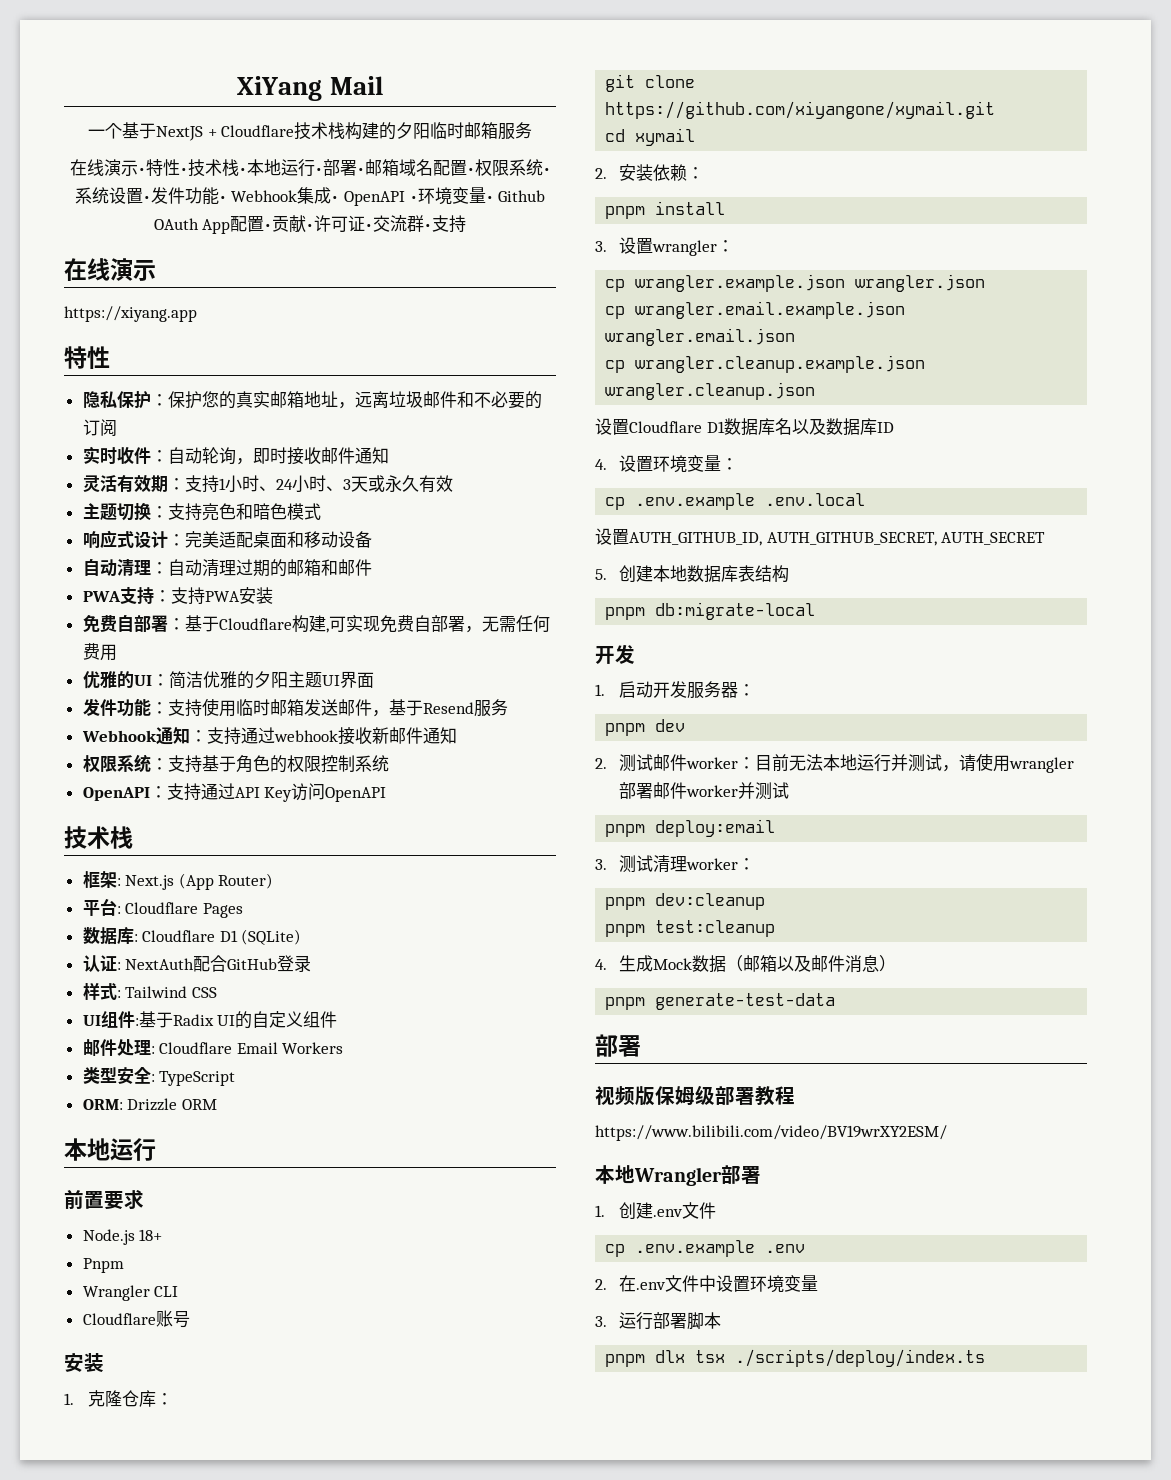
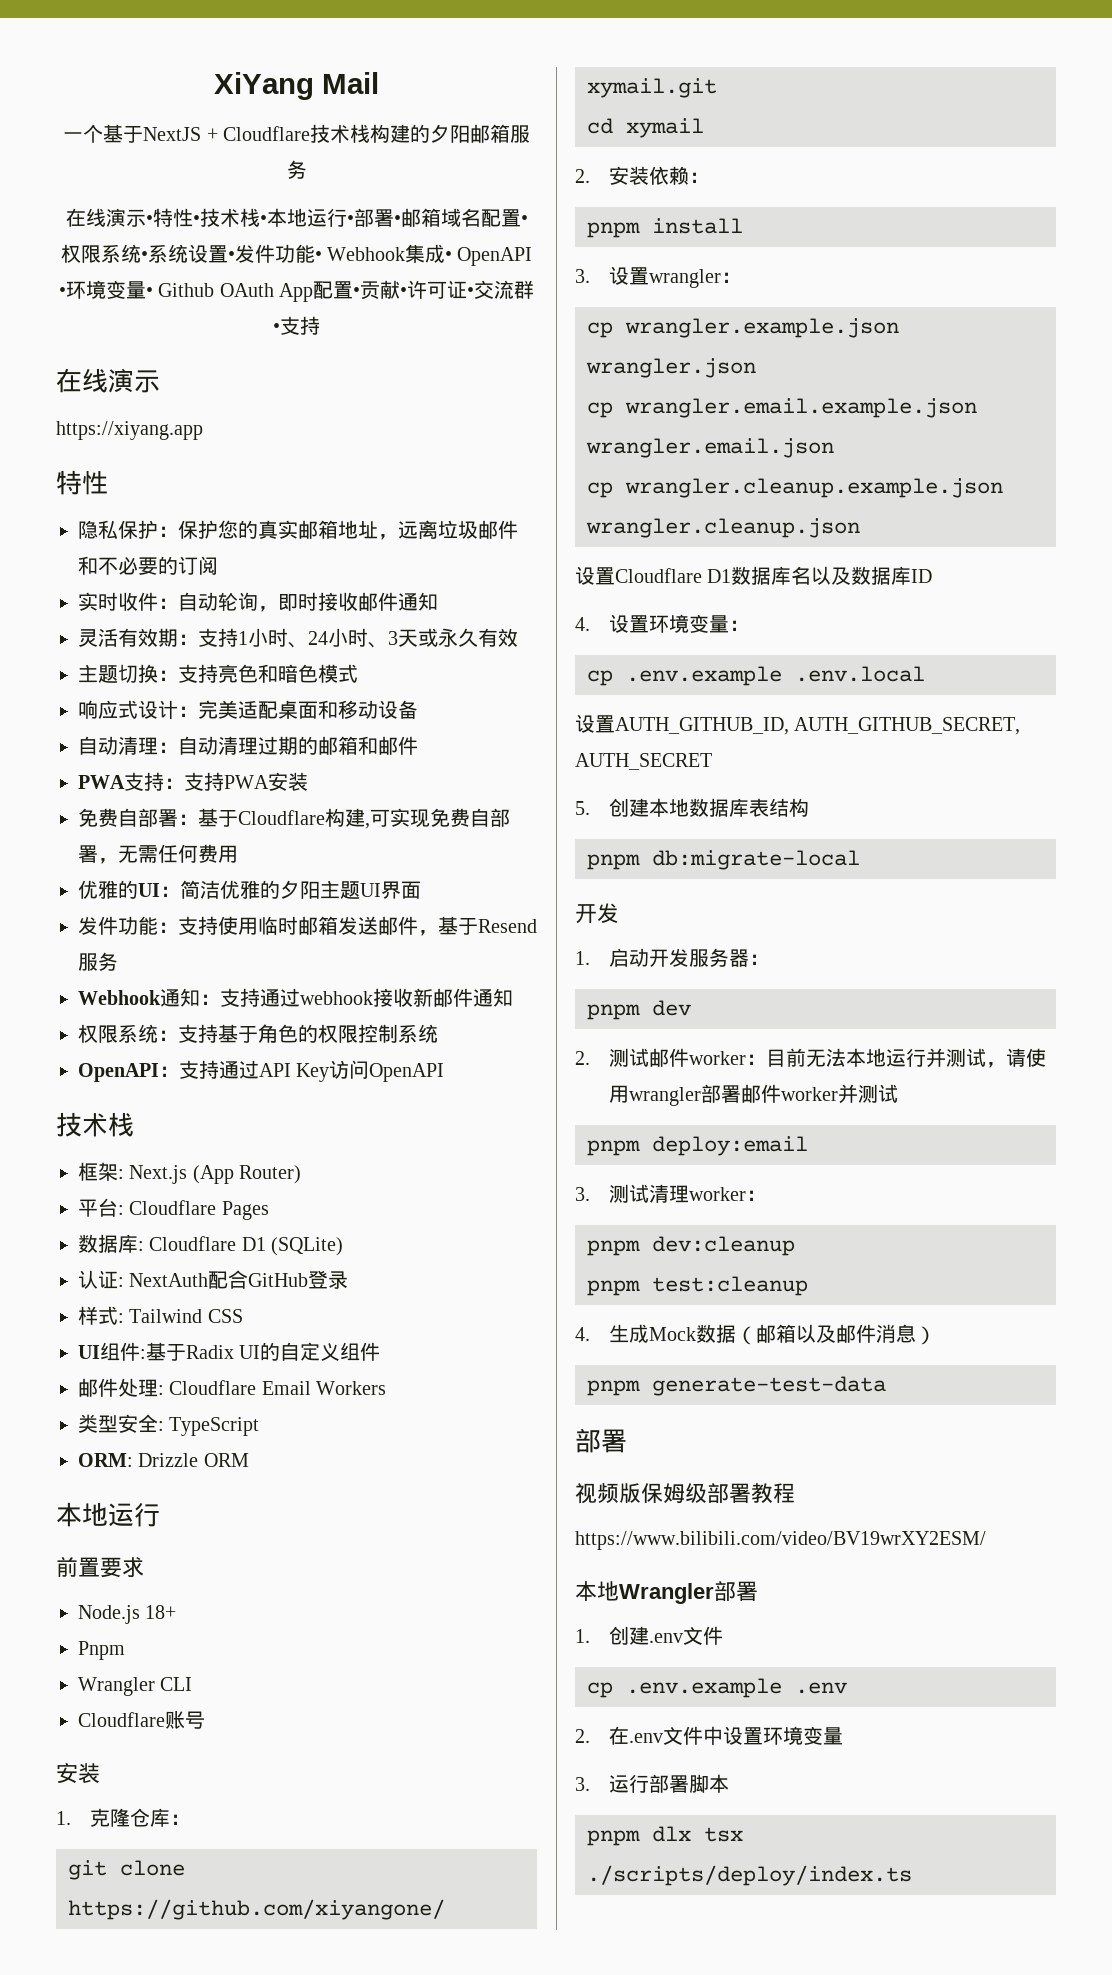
- 一个基于NextJS + Cloudflare技术栈构建的夕阳临时邮箱服务
+ 一个基于NextJS + Cloudflare技术栈构建的夕阳邮箱服务

